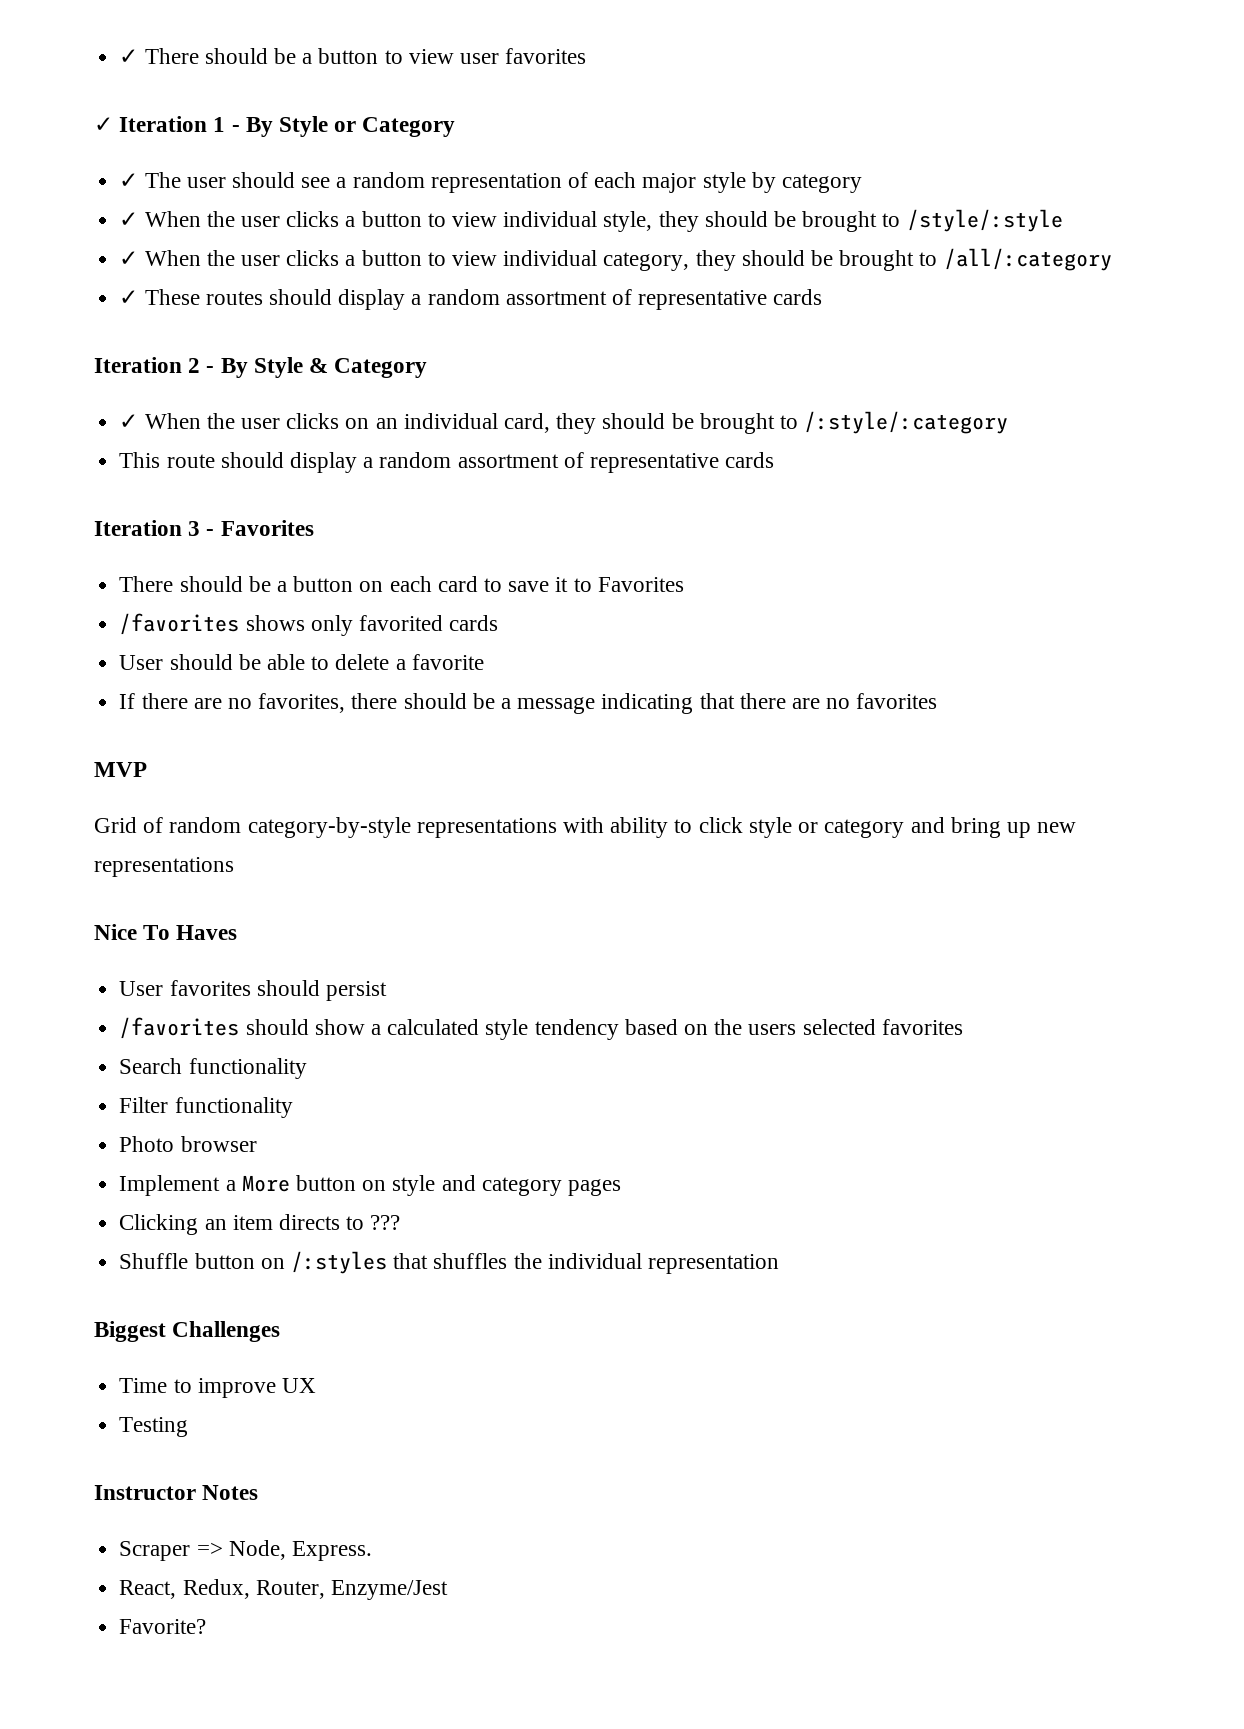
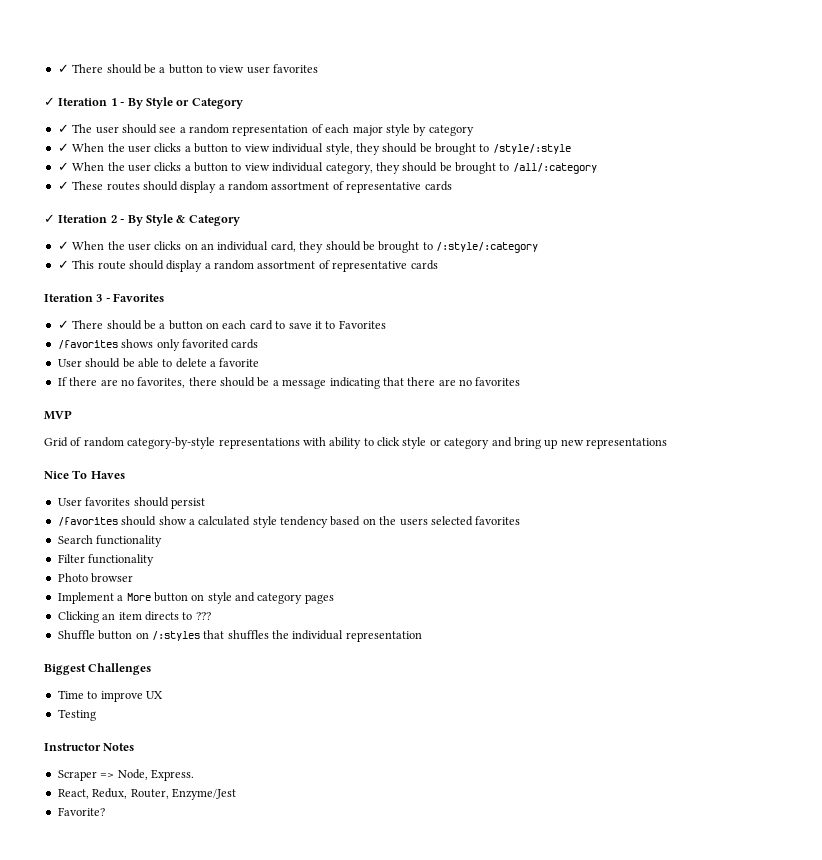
- Iteration 2 - By Style & Category
+ ✓ Iteration 2 - By Style & Category
- This route should display a random assortment of representative cards
+ ✓ This route should display a random assortment of representative cards
- There should be a button on each card to save it to Favorites
+ ✓ There should be a button on each card to save it to Favorites

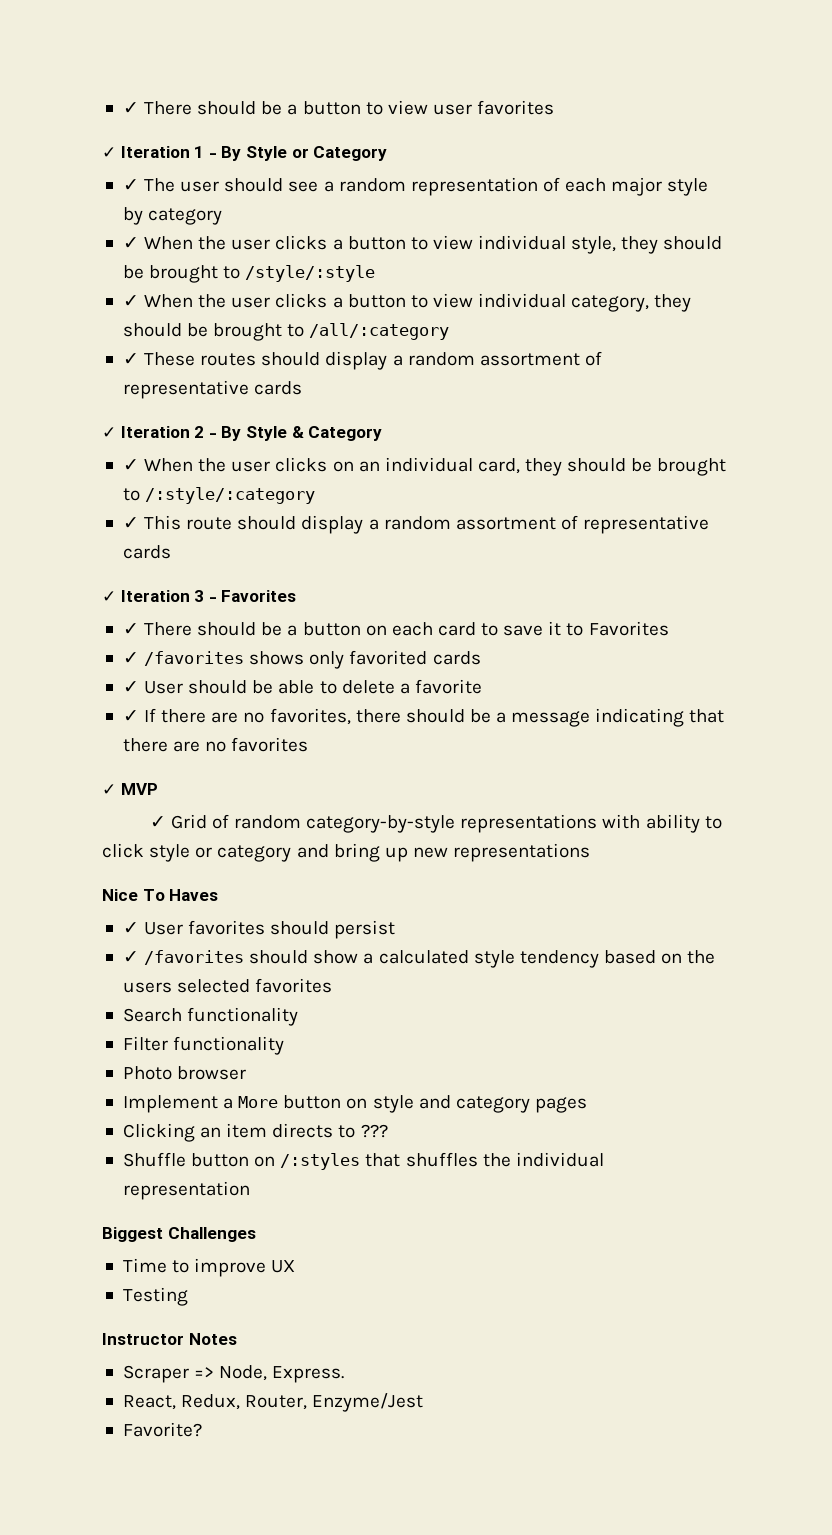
- Iteration 3 - Favorites
+ ✓ Iteration 3 - Favorites
- /favorites shows only favorited cards
+ ✓ /favorites shows only favorited cards
- User should be able to delete a favorite
+ ✓ User should be able to delete a favorite
- If there are no favorites, there should be a message indicating that there are no favorites
+ ✓ If there are no favorites, there should be a message indicating that there are no favorites
- MVP
+ ✓ MVP
- Grid of random category-by-style representations with ability to click style or category and bring up new representations
+ ✓ Grid of random category-by-style representations with ability to click style or category and bring up new representations
- User favorites should persist
+ ✓ User favorites should persist
- /favorites should show a calculated style tendency based on the users selected favorites
+ ✓ /favorites should show a calculated style tendency based on the users selected favorites

